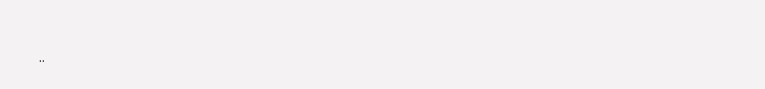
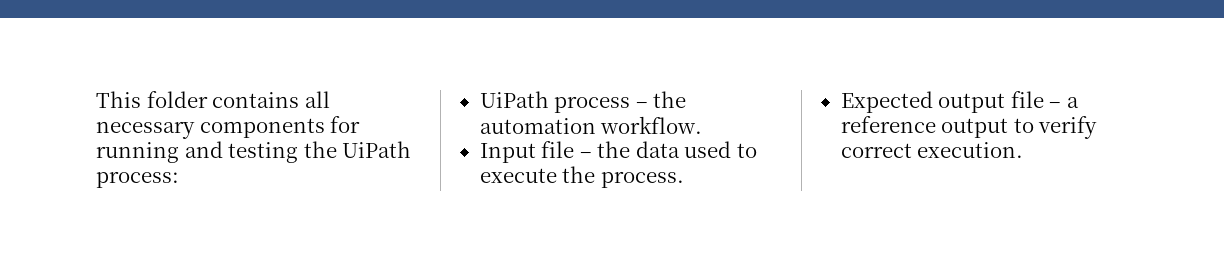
- ..
+ This folder contains all necessary components for running and testing the UiPath process:
+ UiPath process – the automation workflow.
+ Input file – the data used to execute the process.
+ Expected output file – a reference output to verify correct execution.

